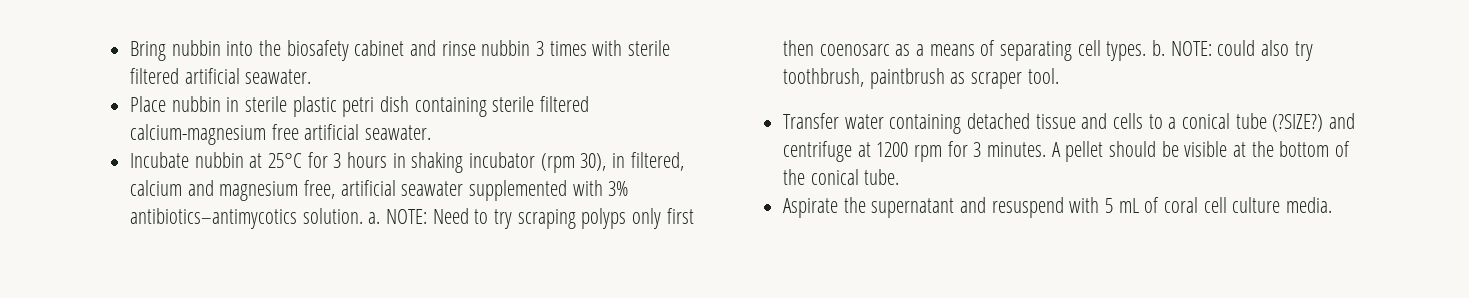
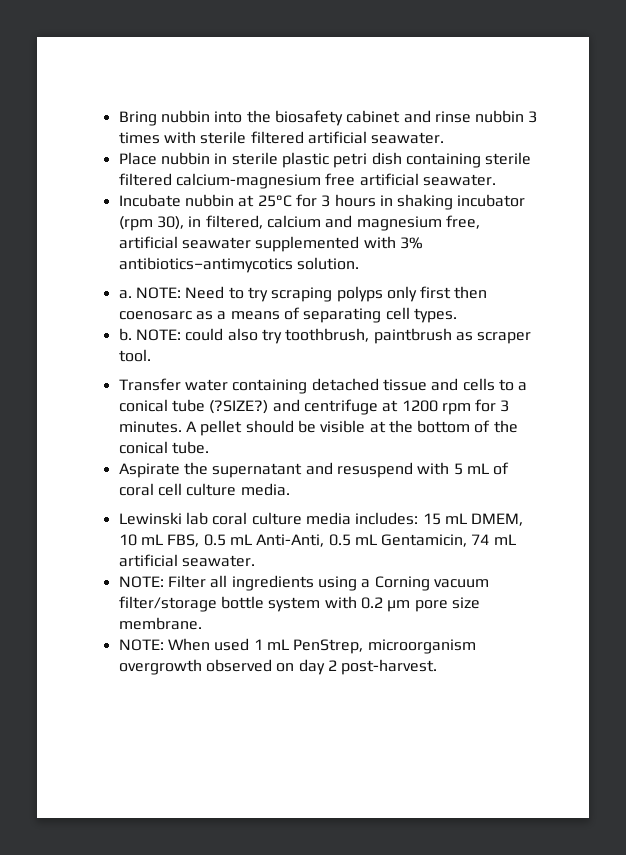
- Incubate nubbin at 25°C for 3 hours in shaking incubator (rpm 30), in filtered, calcium and magnesium free, artificial seawater supplemented with 3% antibiotics–antimycotics solution. a.
+ Incubate nubbin at 25°C for 3 hours in shaking incubator (rpm 30), in filtered, calcium and magnesium free, artificial seawater supplemented with 3% antibiotics–antimycotics solution.
+ a.
- NOTE: Need to try scraping polyps only first then coenosarc as a means of separating cell types. b.
+ NOTE: Need to try scraping polyps only first then coenosarc as a means of separating cell types.
+ b.
+ Lewinski lab coral culture media includes: 15 mL DMEM, 10 mL FBS, 0.5 mL Anti-Anti, 0.5 mL Gentamicin, 74 mL artificial seawater.
+ NOTE: Filter all ingredients using a Corning vacuum filter/storage bottle system with 0.2 μm pore size membrane.
+ NOTE: When used 1 mL PenStrep, microorganism overgrowth observed on day 2 post-harvest.

